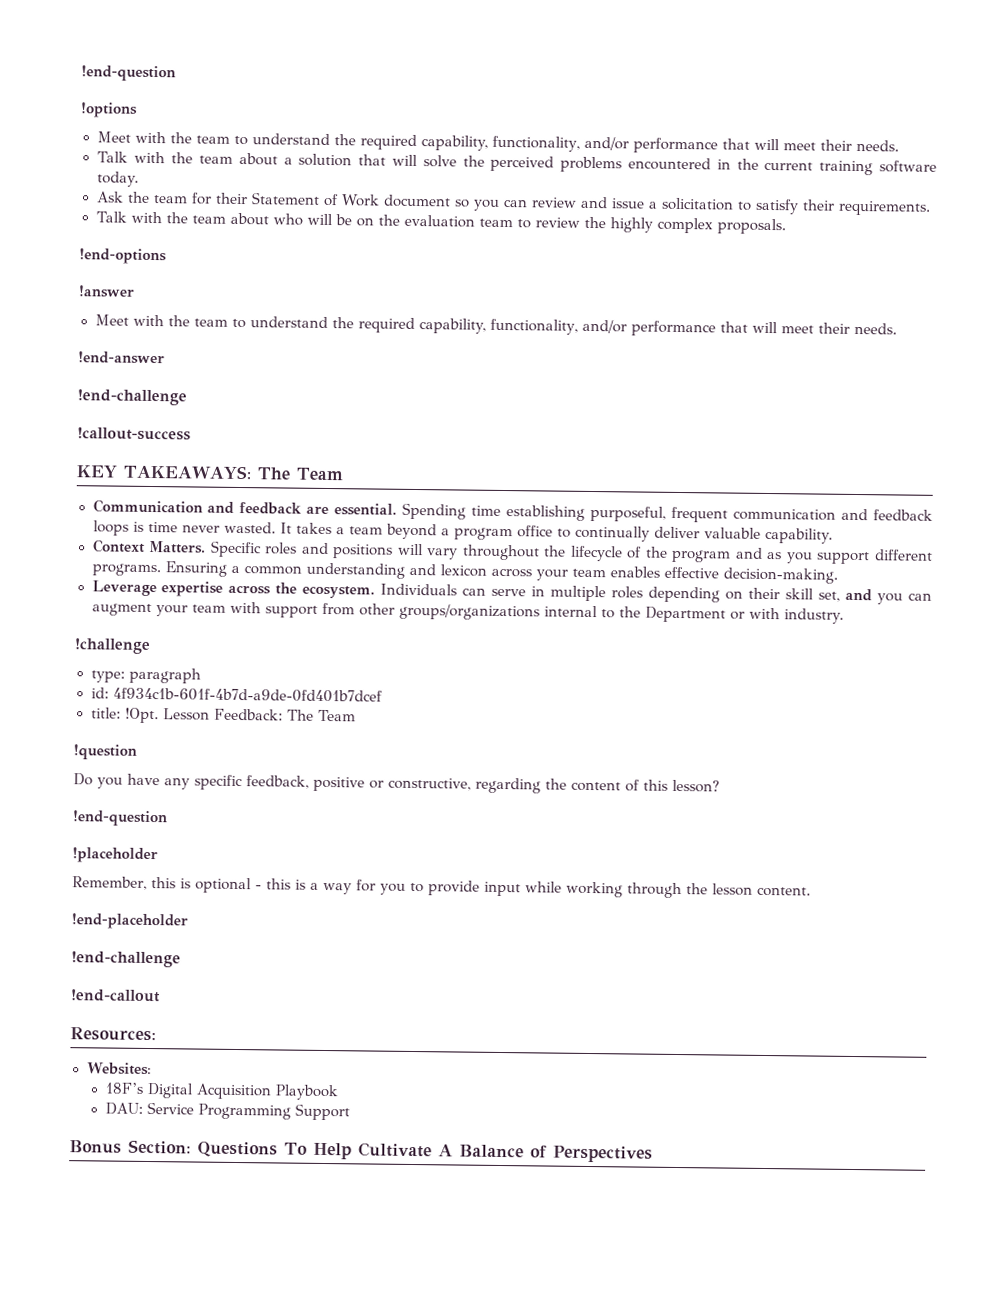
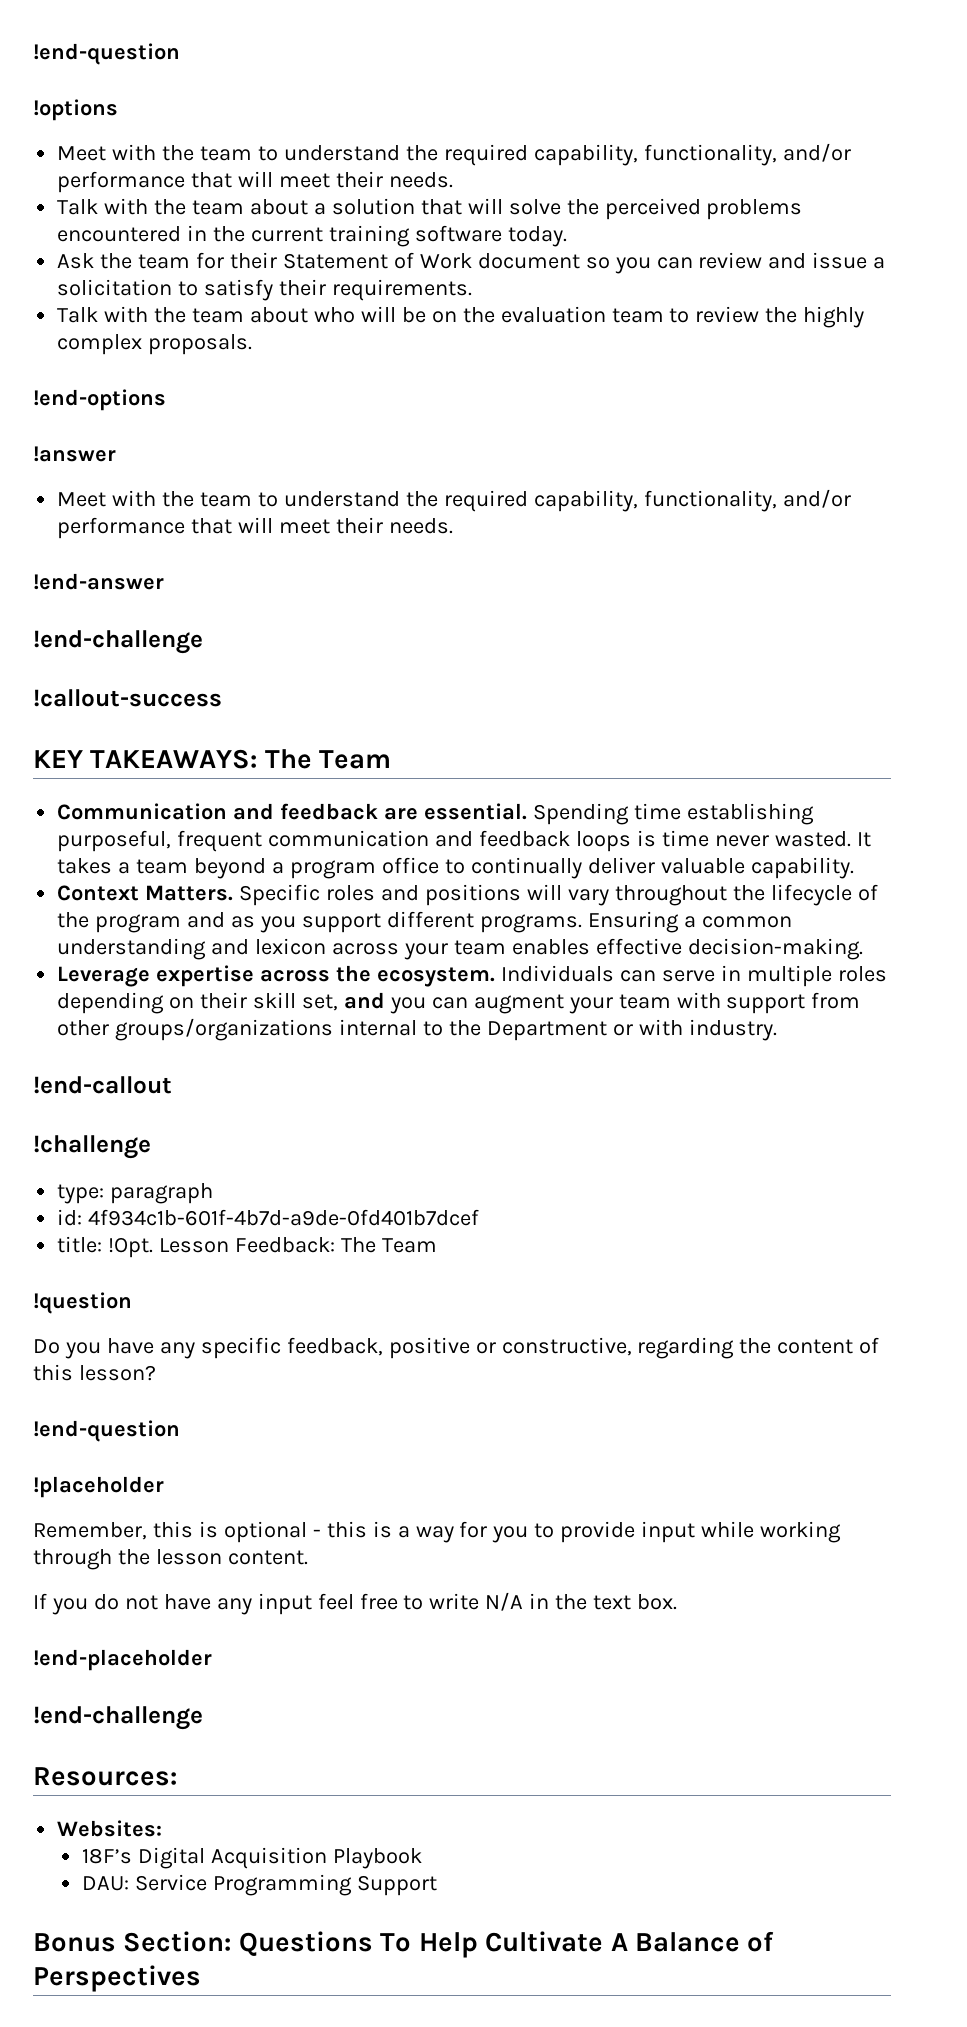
+ !end-callout
+ If you do not have any input feel free to write N/A in the text box.
- !end-callout

